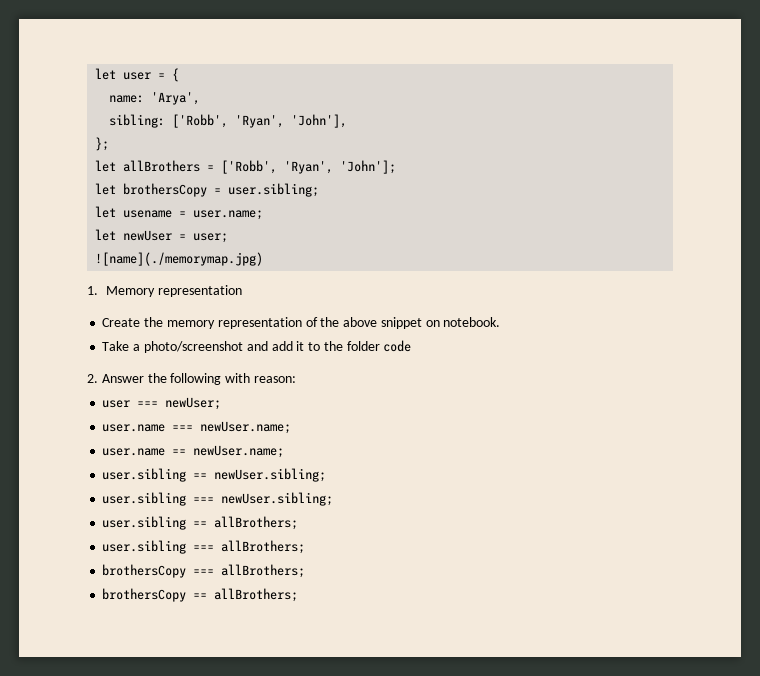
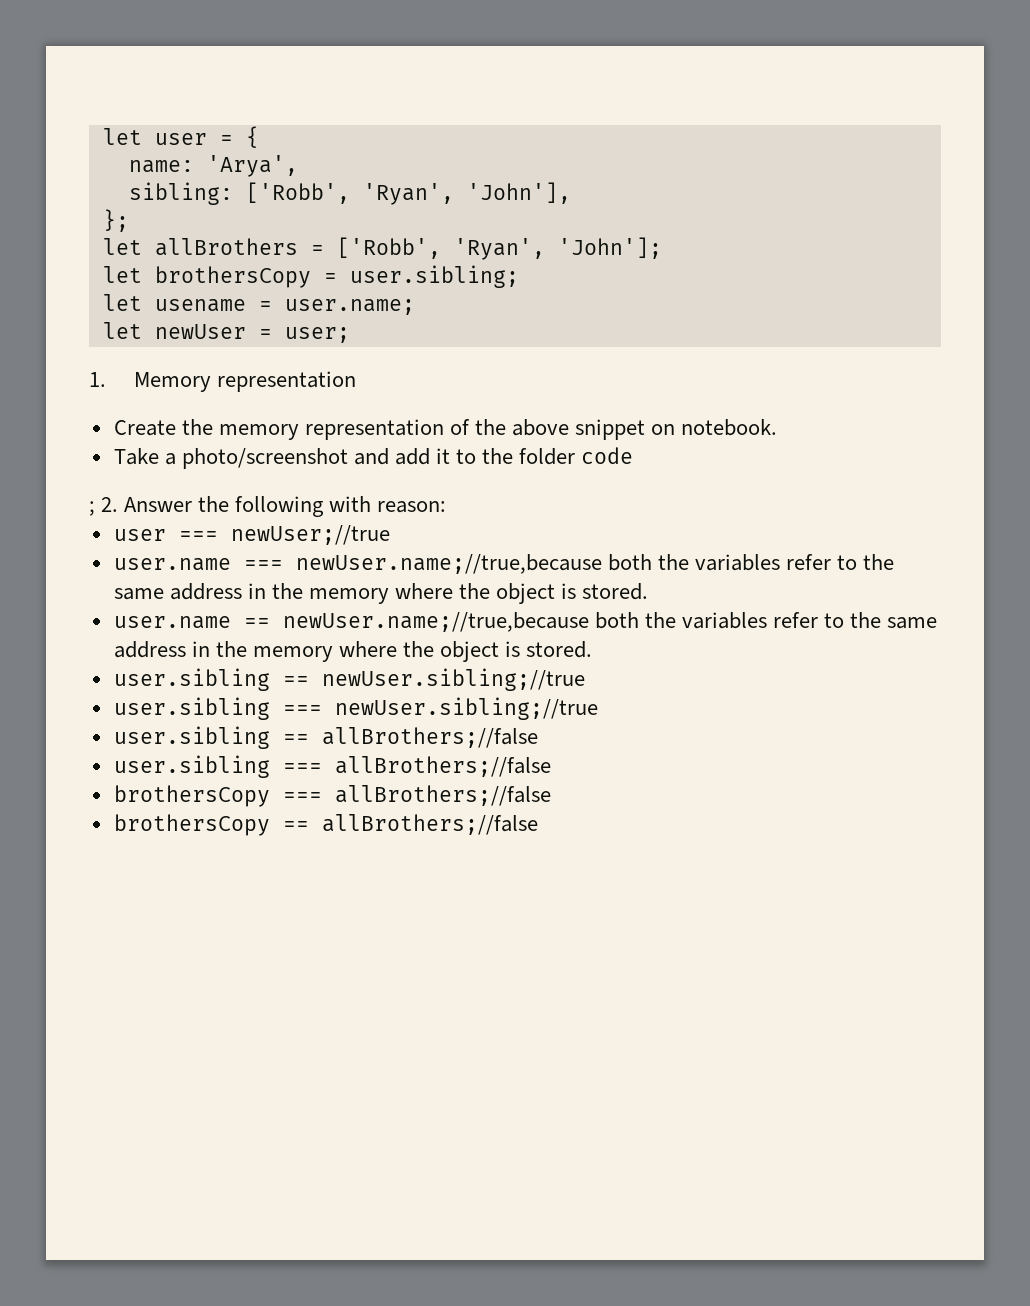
- ![name](./memorymap.jpg)
- 2. Answer the following with reason:
+ ; 2. Answer the following with reason:
- user === newUser;
+ user === newUser;//true
- user.name === newUser.name;
- user.name == newUser.name;
- user.sibling == newUser.sibling;
- user.sibling === newUser.sibling;
- user.sibling == allBrothers;
- user.sibling === allBrothers;
+ user.name === newUser.name;//true,because both the variables refer to the same address in the memory where the object is stored.
+ user.name == newUser.name;//true,because both the variables refer to the same address in the memory where the object is stored.
+ user.sibling == newUser.sibling;//true
+ user.sibling === newUser.sibling;//true
+ user.sibling == allBrothers;//false
+ user.sibling === allBrothers;//false
- brothersCopy === allBrothers;
+ brothersCopy === allBrothers;//false
- brothersCopy == allBrothers;
+ brothersCopy == allBrothers;//false

